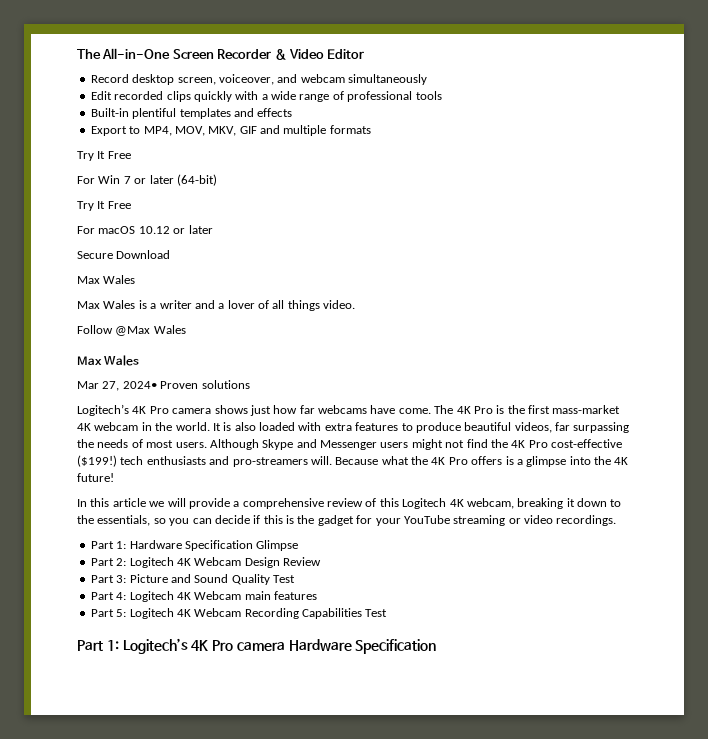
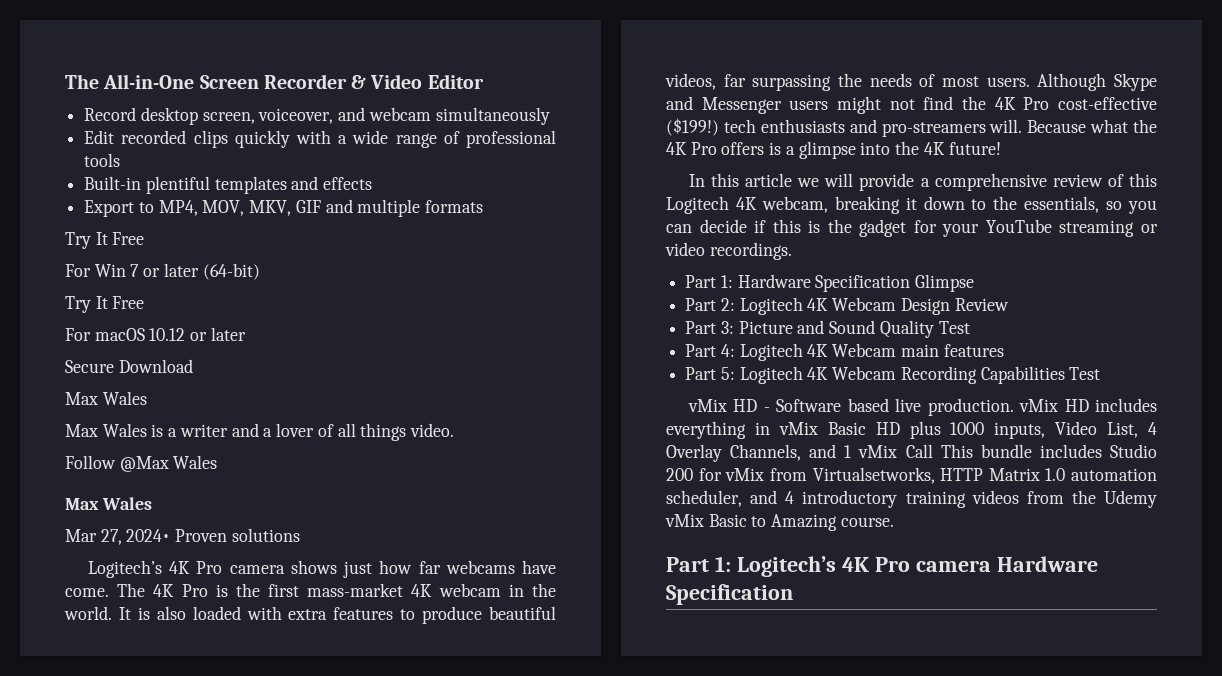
+ vMix HD - Software based live production. vMix HD includes everything in vMix Basic HD plus 1000 inputs, Video List, 4 Overlay Channels, and 1 vMix Call This bundle includes Studio 200 for vMix from Virtualsetworks, HTTP Matrix 1.0 automation scheduler, and 4 introductory training videos from the Udemy vMix Basic to Amazing course.

